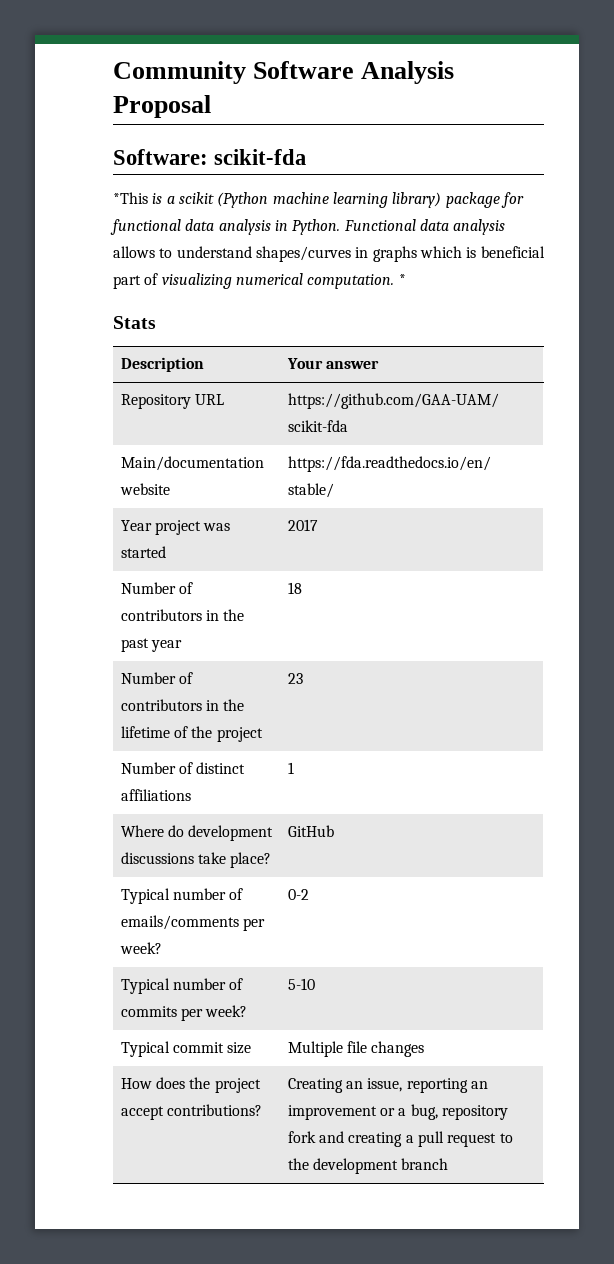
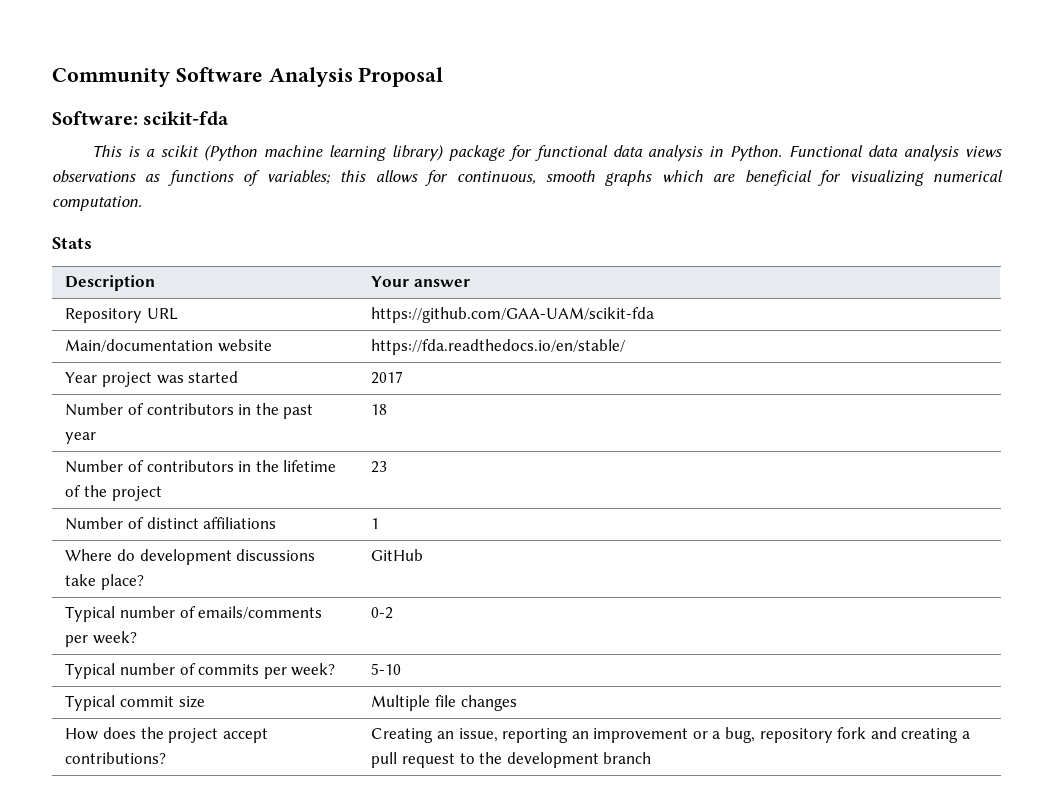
- *This is a scikit (Python machine learning library) package for functional data analysis in Python.
+ This is a scikit (Python machine learning library) package for functional data analysis in Python.
- Functional data analysis allows to understand shapes/curves in graphs which is beneficial part of visualizing numerical computation. *
+ Functional data analysis views observations as functions of variables; this allows for continuous, smooth graphs which are beneficial for visualizing numerical computation.

